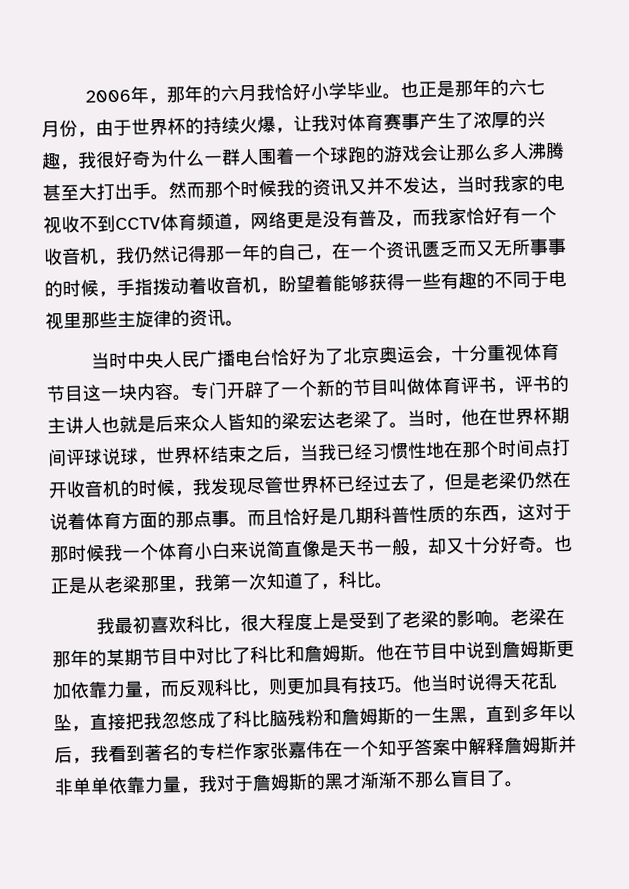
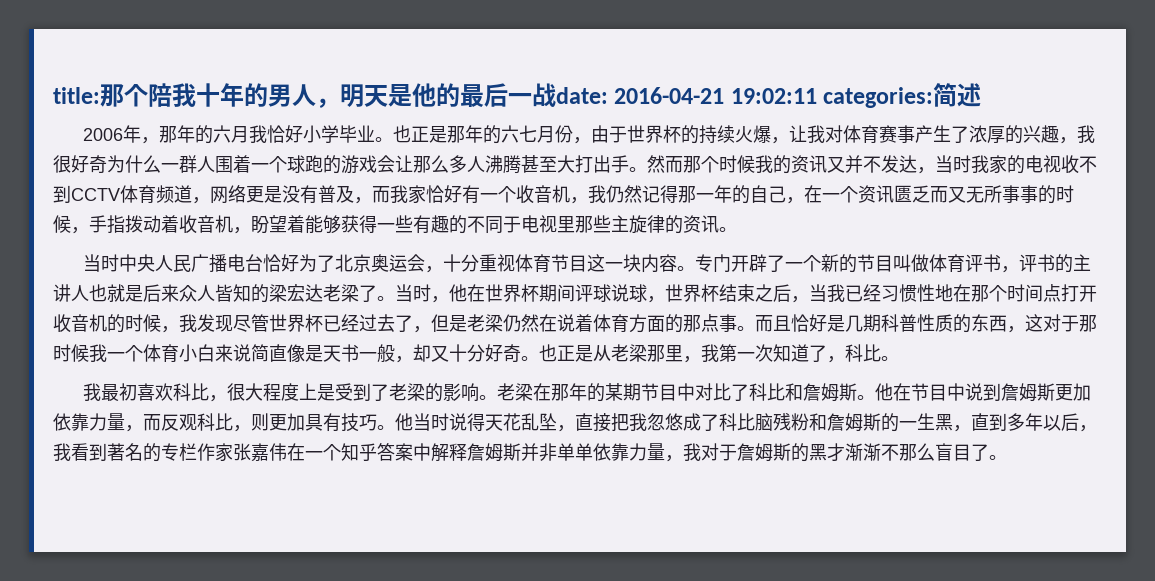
+ title:那个陪我十年的男人，明天是他的最后一战date: 2016-04-21 19:02:11 categories:简述

